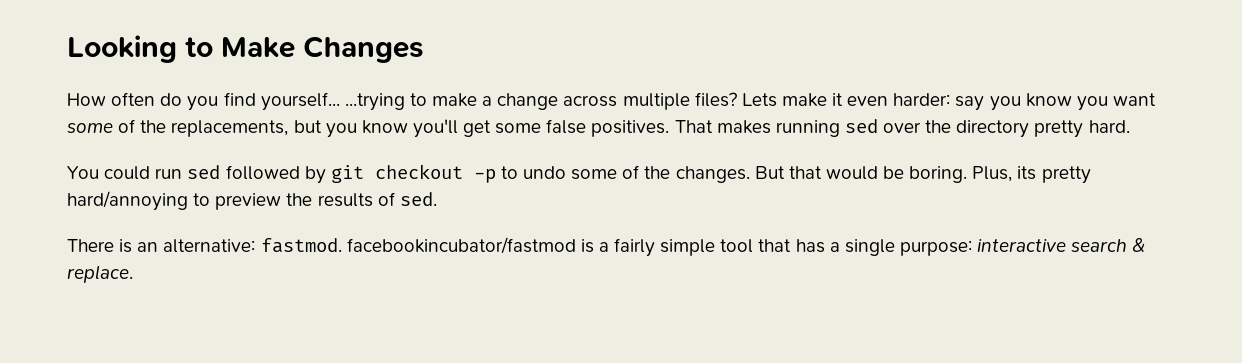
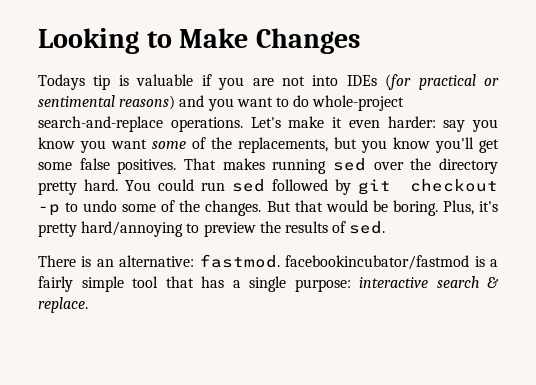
- How often do you find yourself... ...trying to make a change across multiple files? Lets make it even harder: say you know you want some of the replacements, but you know you'll get some false positives.
+ Todays tip is valuable if you are not into IDEs (for practical or sentimental reasons) and you want to do whole-project search-and-replace operations. Let's make it even harder: say you know you want some of the replacements, but you know you'll get some false positives.
- That makes running sed over the directory pretty hard.
- You could run sed followed by git checkout -p to undo some of the changes.
+ That makes running sed over the directory pretty hard. You could run sed followed by git checkout -p to undo some of the changes.
- Plus, its pretty hard/annoying to preview the results of sed.
+ Plus, it's pretty hard/annoying to preview the results of sed.

